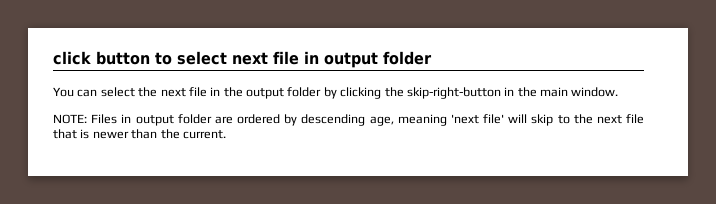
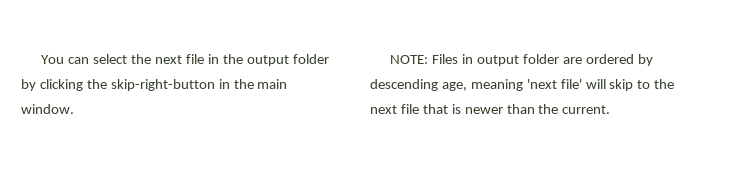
- click button to select next file in output folder

